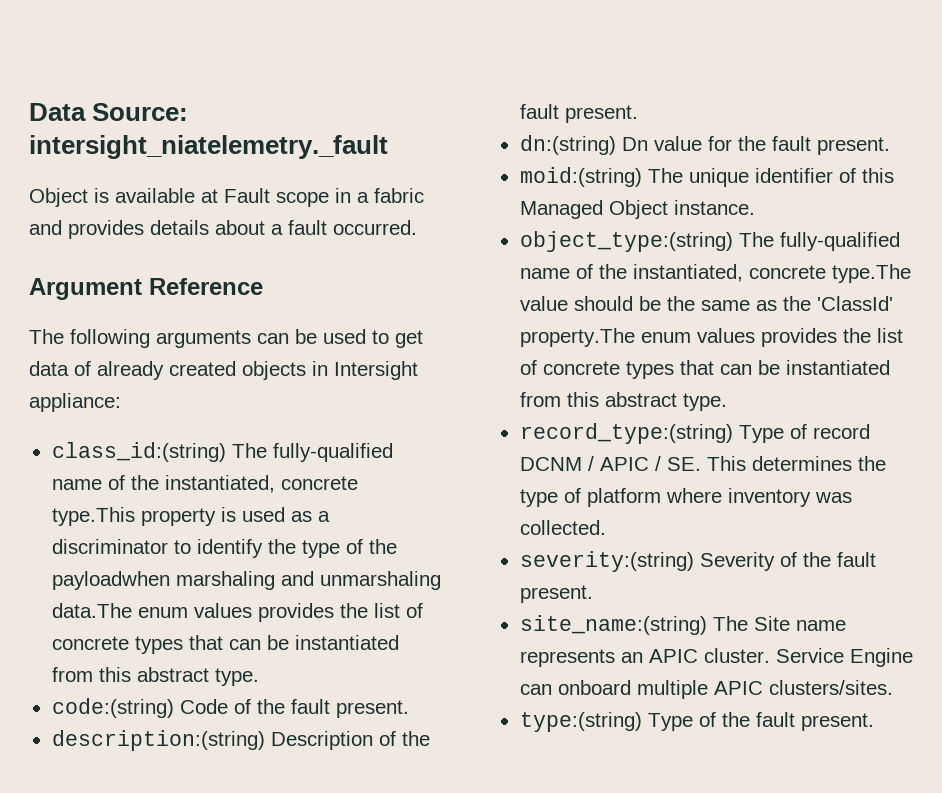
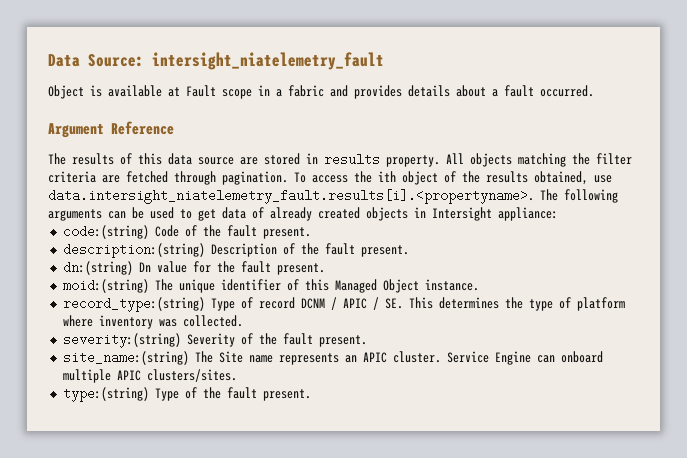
- Data Source: intersight_niatelemetry._fault
+ Data Source: intersight_niatelemetry_fault
- The following arguments can be used to get data of already created objects in Intersight appliance:
+ The results of this data source are stored in results property. All objects matching the filter criteria are fetched through pagination. To access the ith object of the results obtained, use data.intersight_niatelemetry_fault.results[i].<propertyname>. The following arguments can be used to get data of already created objects in Intersight appliance:
- class_id:(string) The fully-qualified name of the instantiated, concrete type.This property is used as a discriminator to identify the type of the payloadwhen marshaling and unmarshaling data.The enum values provides the list of concrete types that can be instantiated from this abstract type.
- object_type:(string) The fully-qualified name of the instantiated, concrete type.The value should be the same as the 'ClassId' property.The enum values provides the list of concrete types that can be instantiated from this abstract type.

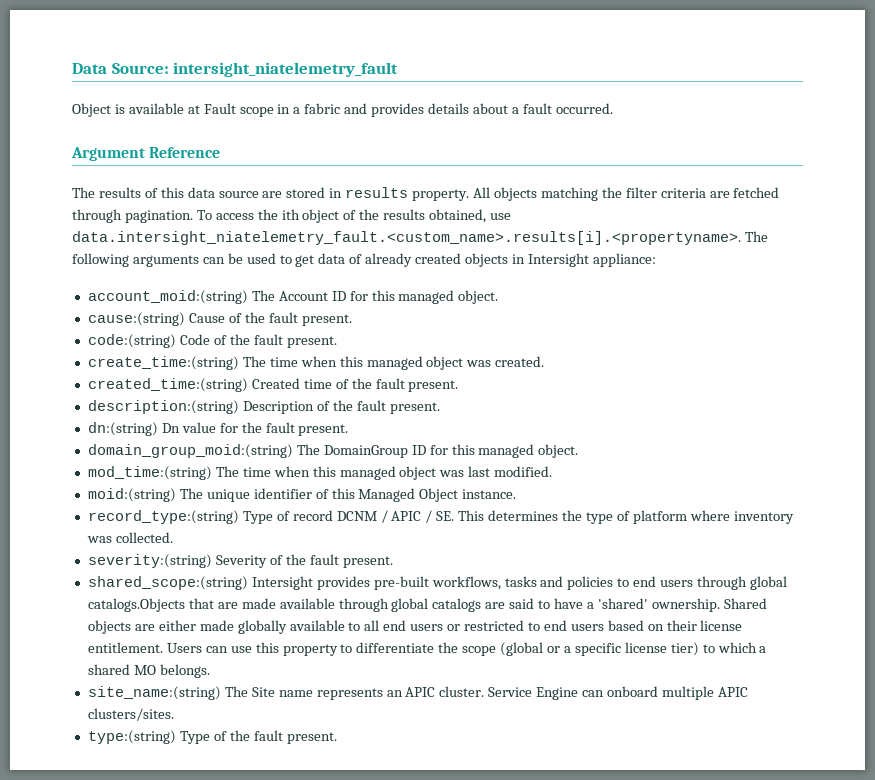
- To access the ith object of the results obtained, use data.intersight_niatelemetry_fault.results[i].<propertyname>. The following arguments can be used to get data of already created objects in Intersight appliance:
+ To access the ith object of the results obtained, use data.intersight_niatelemetry_fault.<custom_name>.results[i].<propertyname>. The following arguments can be used to get data of already created objects in Intersight appliance:
+ account_moid:(string) The Account ID for this managed object.
+ cause:(string) Cause of the fault present.
+ create_time:(string) The time when this managed object was created.
+ created_time:(string) Created time of the fault present.
+ domain_group_moid:(string) The DomainGroup ID for this managed object.
+ mod_time:(string) The time when this managed object was last modified.
+ shared_scope:(string) Intersight provides pre-built workflows, tasks and policies to end users through global catalogs.Objects that are made available through global catalogs are said to have a 'shared' ownership. Shared objects are either made globally available to all end users or restricted to end users based on their license entitlement. Users can use this property to differentiate the scope (global or a specific license tier) to which a shared MO belongs.

